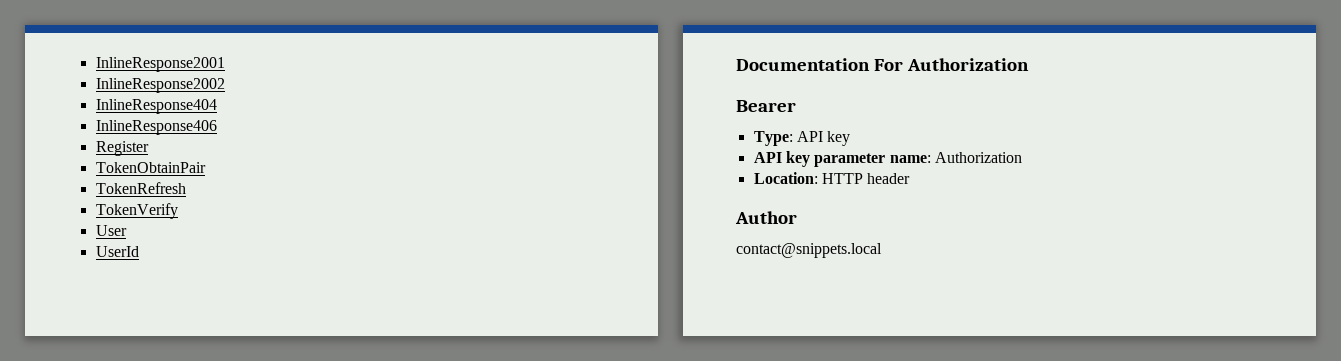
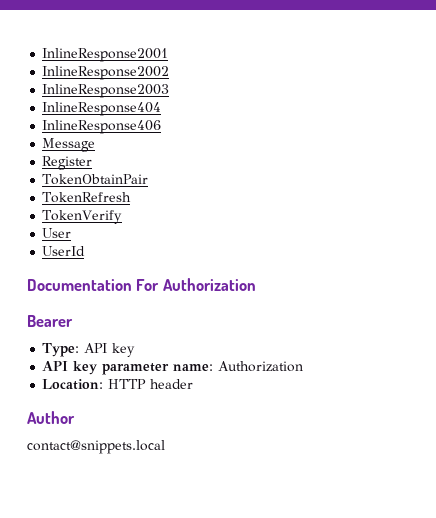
+ InlineResponse2003
+ Message

